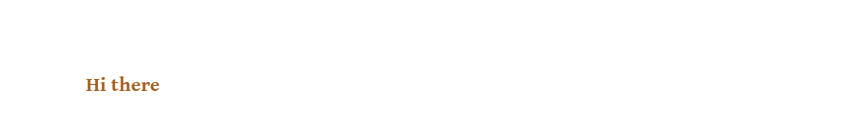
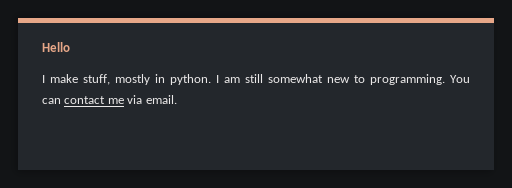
- Hi there
+ Hello
+ I make stuff, mostly in python. I am still somewhat new to programming. You can contact me via email.

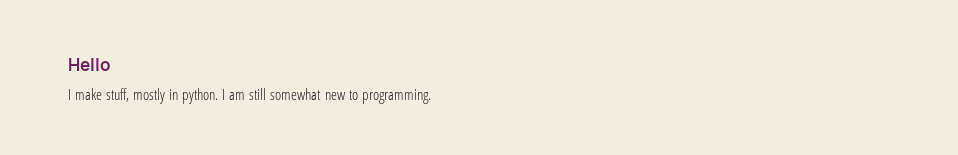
- You can contact me via email.

